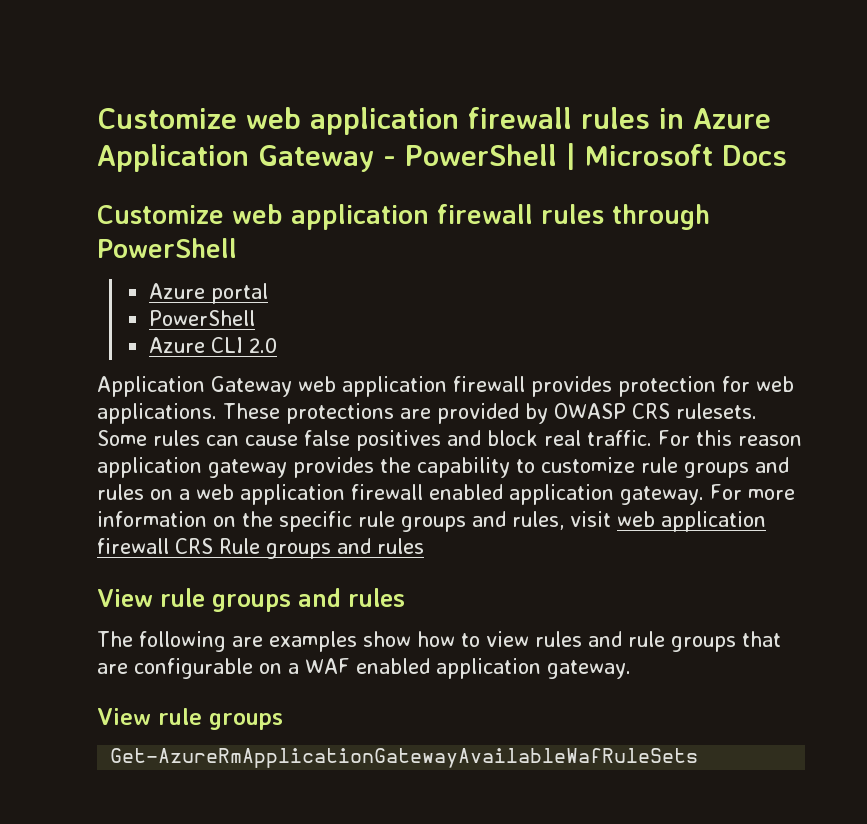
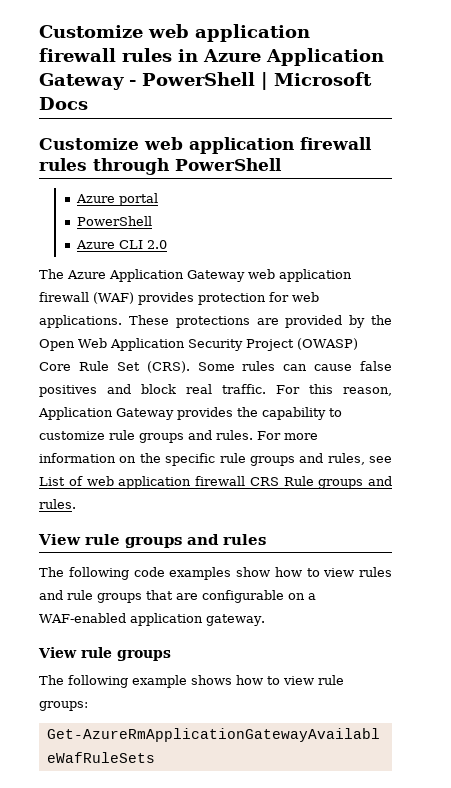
- Application Gateway web application firewall provides protection for web applications.
+ The Azure Application Gateway web application firewall (WAF) provides protection for web applications.
- These protections are provided by OWASP CRS rulesets.
+ These protections are provided by the Open Web Application Security Project (OWASP) Core Rule Set (CRS).
- For this reason application gateway provides the capability to customize rule groups and rules on a web application firewall enabled application gateway.
+ For this reason, Application Gateway provides the capability to customize rule groups and rules.
- For more information on the specific rule groups and rules, visit web application firewall CRS Rule groups and rules
+ For more information on the specific rule groups and rules, see List of web application firewall CRS Rule groups and rules.
- The following are examples show how to view rules and rule groups that are configurable on a WAF enabled application gateway.
+ The following code examples show how to view rules and rule groups that are configurable on a WAF-enabled application gateway.
+ The following example shows how to view rule groups:

